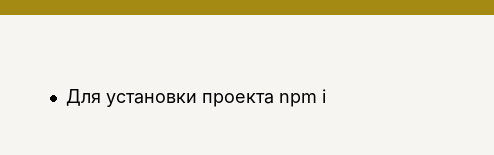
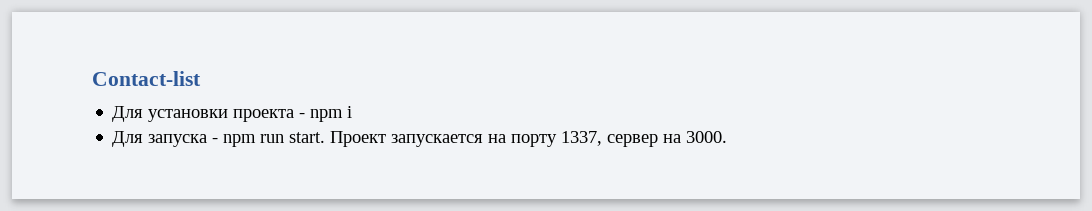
+ Contact-list
- Для установки проекта npm i
+ Для установки проекта - npm i
+ Для запуска - npm run start. Проект запускается на порту 1337, сервер на 3000.

